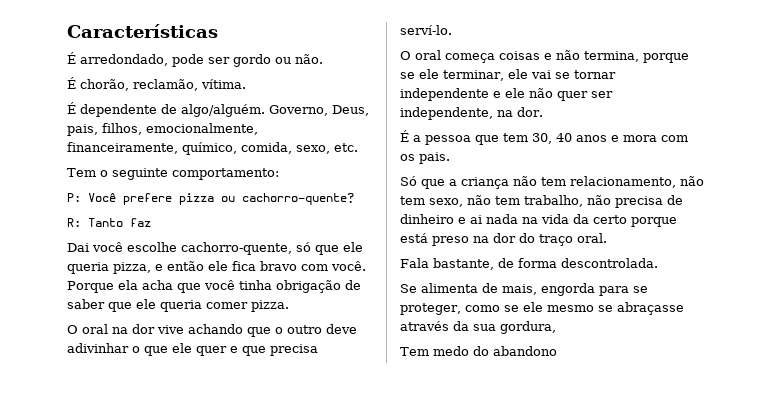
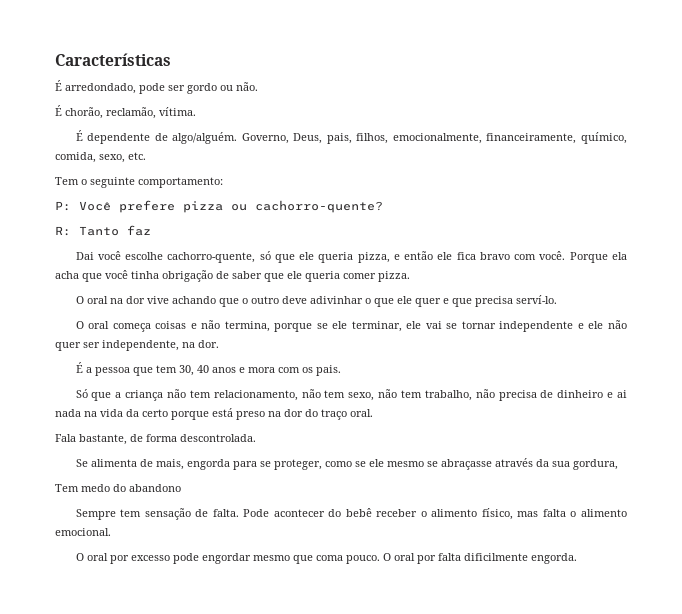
+ Sempre tem sensação de falta. Pode acontecer do bebê receber o alimento físico, mas falta o alimento emocional.
+ O oral por excesso pode engordar mesmo que coma pouco. O oral por falta dificilmente engorda.

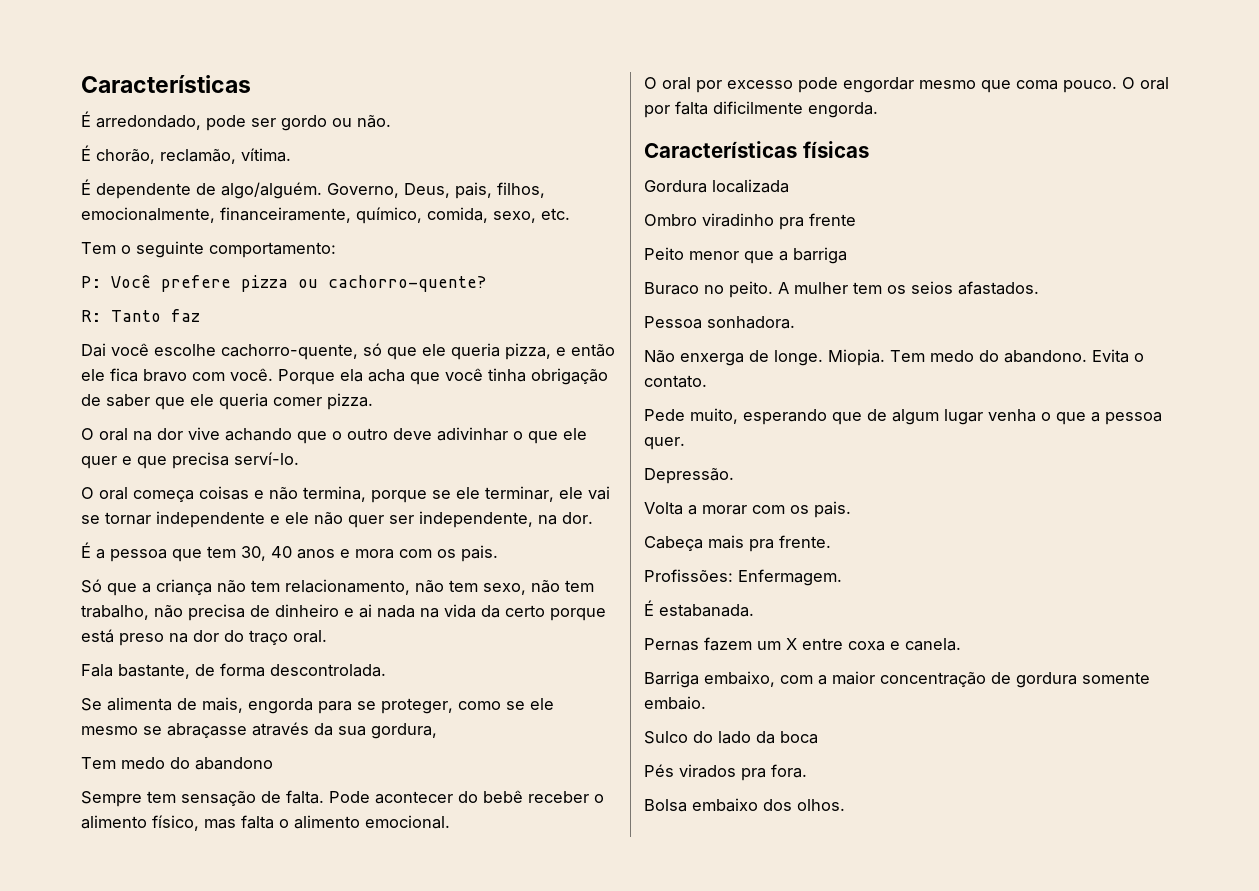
+ Características físicas
+ Gordura localizada
+ Ombro viradinho pra frente
+ Peito menor que a barriga
+ Buraco no peito. A mulher tem os seios afastados.
+ Pessoa sonhadora.
+ Não enxerga de longe. Miopia. Tem medo do abandono. Evita o contato.
+ Pede muito, esperando que de algum lugar venha o que a pessoa quer.
+ Depressão.
+ Volta a morar com os pais.
+ Cabeça mais pra frente.
+ Profissões: Enfermagem.
+ É estabanada.
+ Pernas fazem um X entre coxa e canela.
+ Barriga embaixo, com a maior concentração de gordura somente embaio.
+ Sulco do lado da boca
+ Pés virados pra fora.
+ Bolsa embaixo dos olhos.

